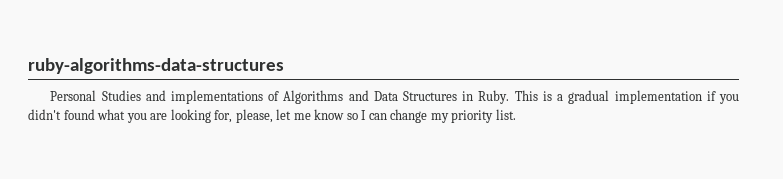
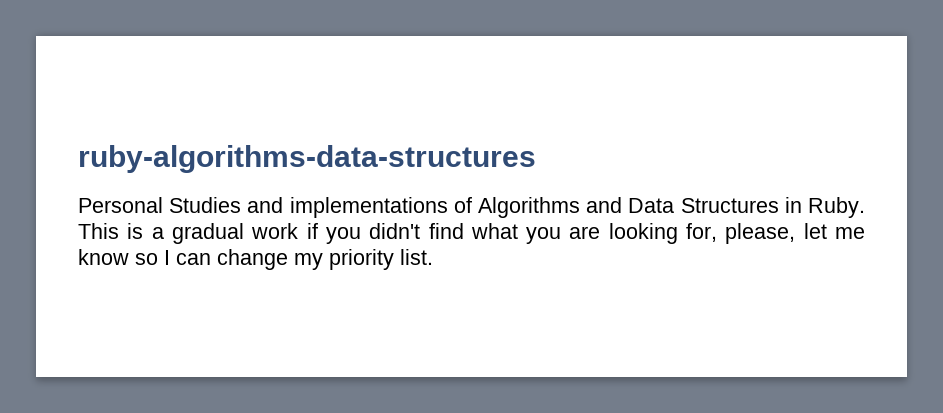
- This is a gradual implementation if you didn't found what you are looking for, please, let me know so I can change my priority list.
+ This is a gradual work if you didn't find what you are looking for, please, let me know so I can change my priority list.

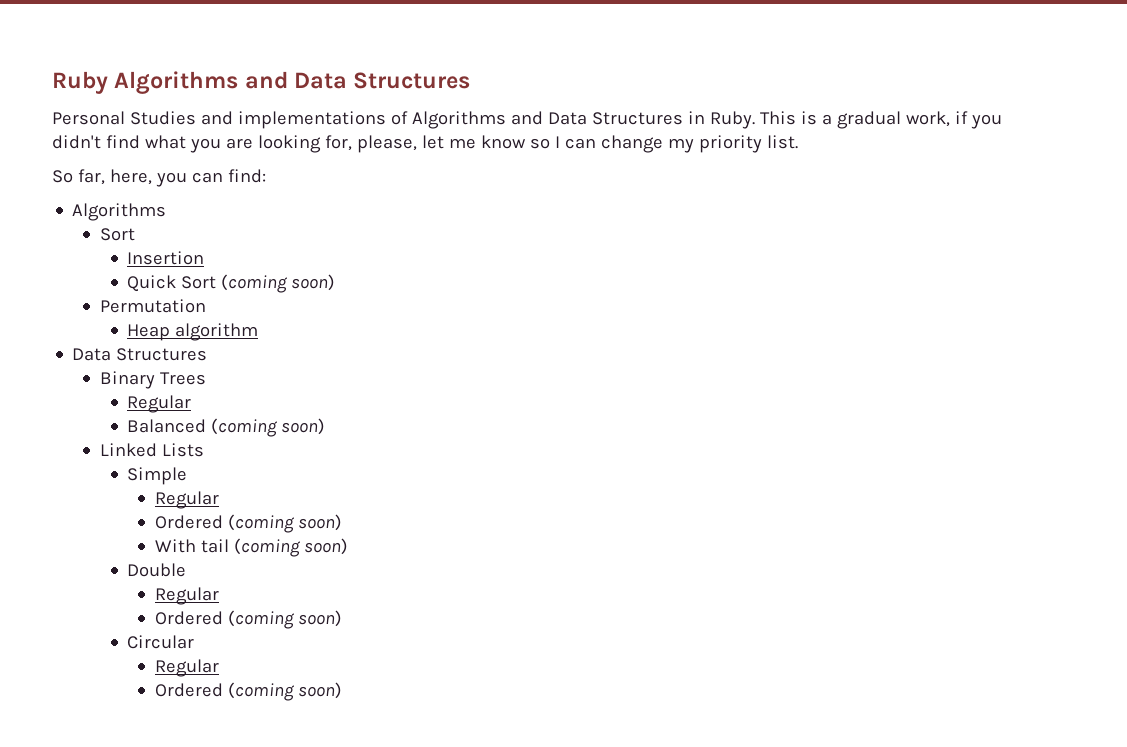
- ruby-algorithms-data-structures
+ Ruby Algorithms and Data Structures
- This is a gradual work if you didn't find what you are looking for, please, let me know so I can change my priority list.
+ This is a gradual work, if you didn't find what you are looking for, please, let me know so I can change my priority list.
+ So far, here, you can find:
+ Algorithms
+ Sort
+ Insertion
+ Quick Sort (coming soon)
+ Permutation
+ Heap algorithm
+ Data Structures
+ Binary Trees
+ Regular
+ Balanced (coming soon)
+ Linked Lists
+ Simple
+ Regular
+ Ordered (coming soon)
+ With tail (coming soon)
+ Double
+ Regular
+ Ordered (coming soon)
+ Circular
+ Regular
+ Ordered (coming soon)

